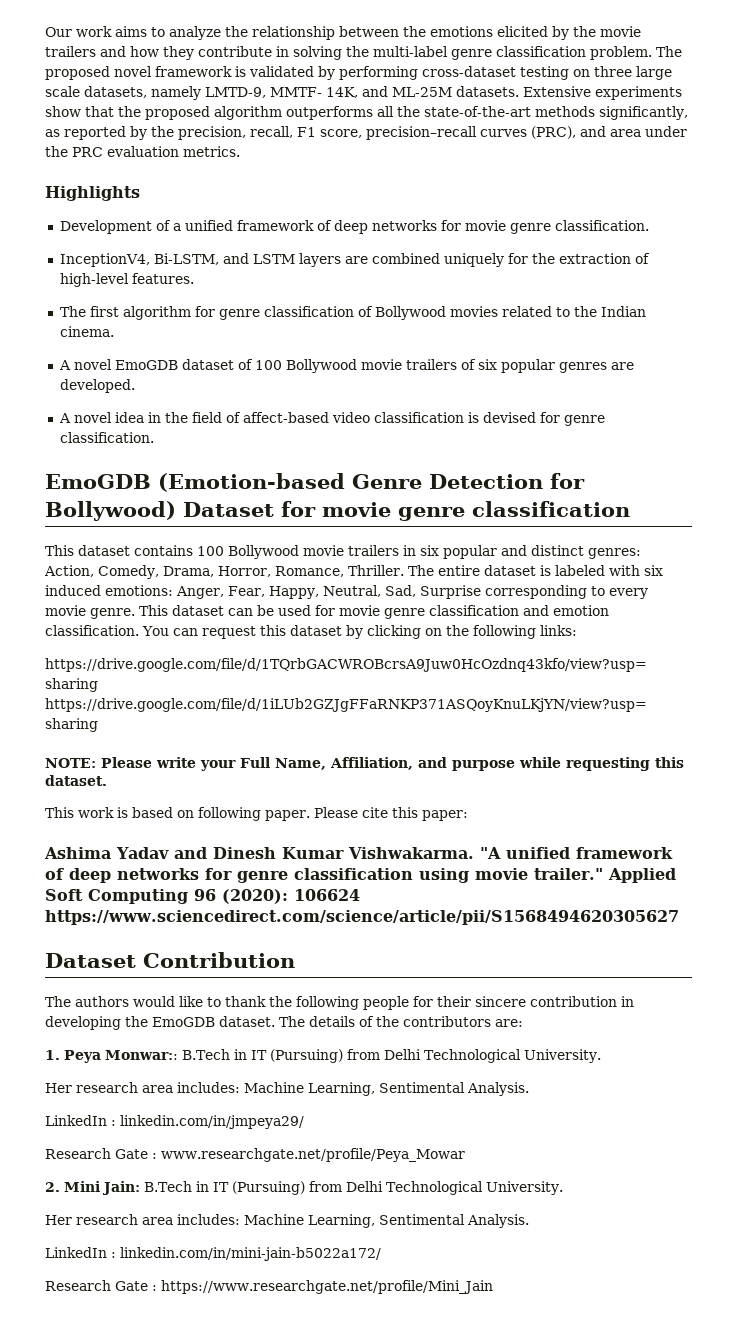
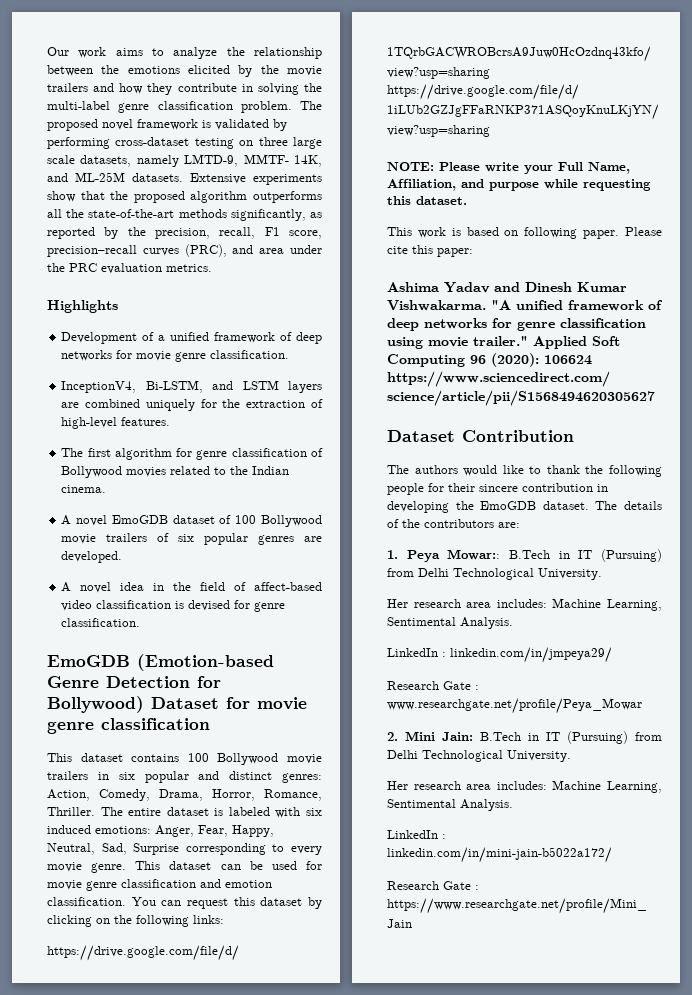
- 1. Peya Monwar:: B.Tech in IT (Pursuing) from Delhi Technological University.
+ 1. Peya Mowar:: B.Tech in IT (Pursuing) from Delhi Technological University.

